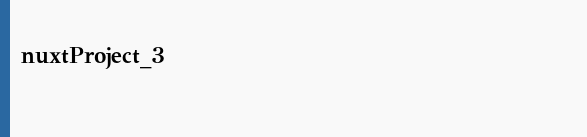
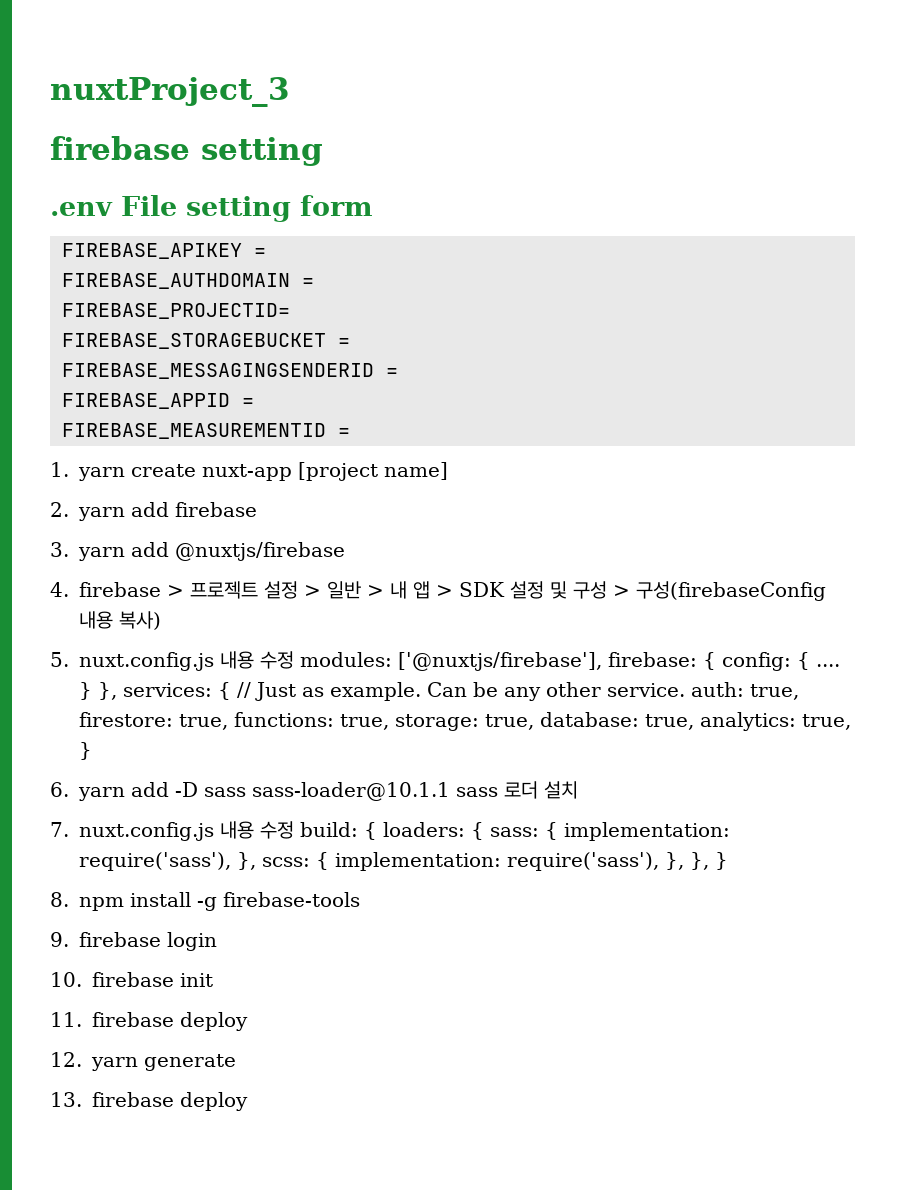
+ firebase setting
+ .env File setting form
+ FIREBASE_APIKEY =
+ FIREBASE_AUTHDOMAIN =
+ FIREBASE_PROJECTID=
+ FIREBASE_STORAGEBUCKET =
+ FIREBASE_MESSAGINGSENDERID =
+ FIREBASE_APPID =
+ FIREBASE_MEASUREMENTID =
+ 1. yarn create nuxt-app [project name]
+ 2. yarn add firebase
+ 3. yarn add @nuxtjs/firebase
+ 4. firebase > 프로젝트 설정 > 일반 > 내 앱 > SDK 설정 및 구성 > 구성(firebaseConfig 내용 복사)
+ 5. nuxt.config.js 내용 수정 modules: ['@nuxtjs/firebase'], firebase: { config: { .... } }, services: { // Just as example. Can be any other service. auth: true, firestore: true, functions: true, storage: true, database: true, analytics: true, }
+ 6. yarn add -D sass sass-loader@10.1.1 sass 로더 설치
+ 7. nuxt.config.js 내용 수정 build: { loaders: { sass: { implementation: require('sass'), }, scss: { implementation: require('sass'), }, }, }
+ 8. npm install -g firebase-tools
+ 9. firebase login
+ 10. firebase init
+ 11. firebase deploy
+ 12. yarn generate
+ 13. firebase deploy

